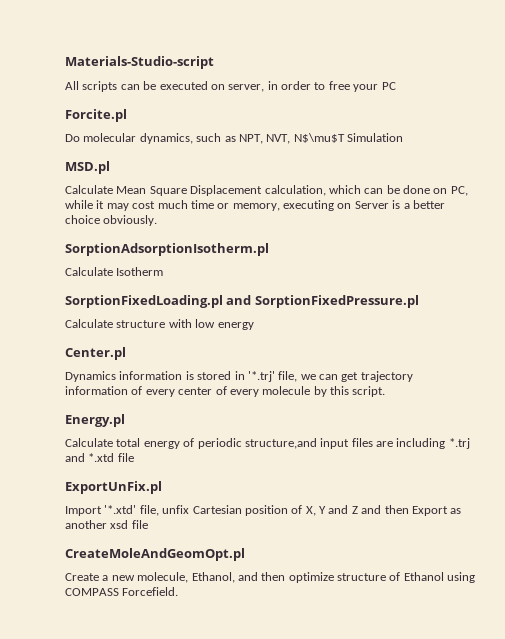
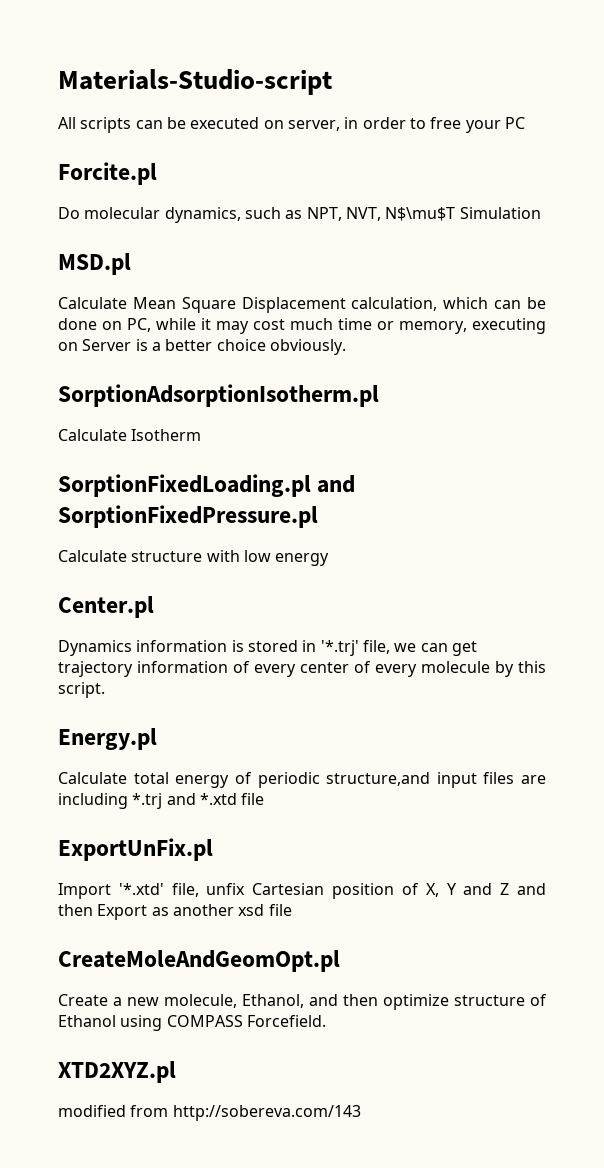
+ XTD2XYZ.pl
+ modified from http://sobereva.com/143

